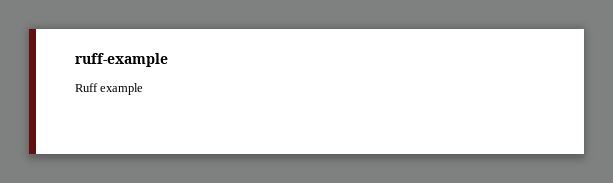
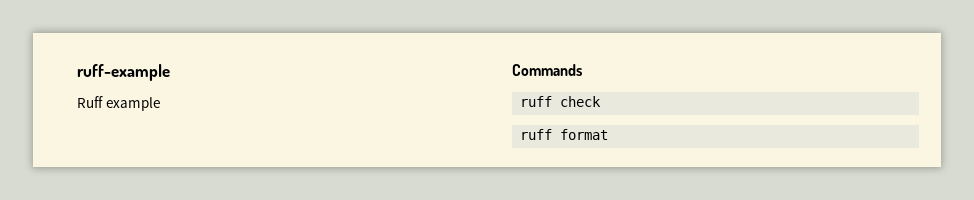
+ Commands
+ ruff check
+ ruff format

